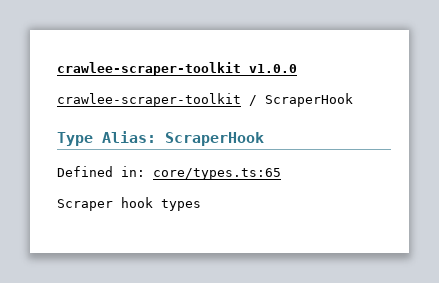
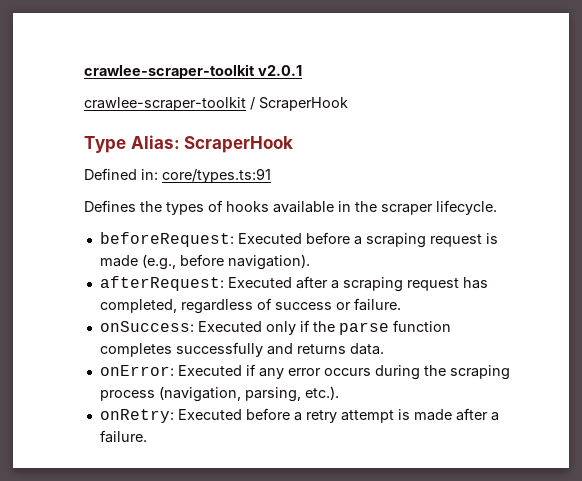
- crawlee-scraper-toolkit v1.0.0
+ crawlee-scraper-toolkit v2.0.1
- Defined in: core/types.ts:65
- Scraper hook types
+ Defined in: core/types.ts:91
+ Defines the types of hooks available in the scraper lifecycle.
+ beforeRequest: Executed before a scraping request is made (e.g., before navigation).
+ afterRequest: Executed after a scraping request has completed, regardless of success or failure.
+ onSuccess: Executed only if the parse function completes successfully and returns data.
+ onError: Executed if any error occurs during the scraping process (navigation, parsing, etc.).
+ onRetry: Executed before a retry attempt is made after a failure.

